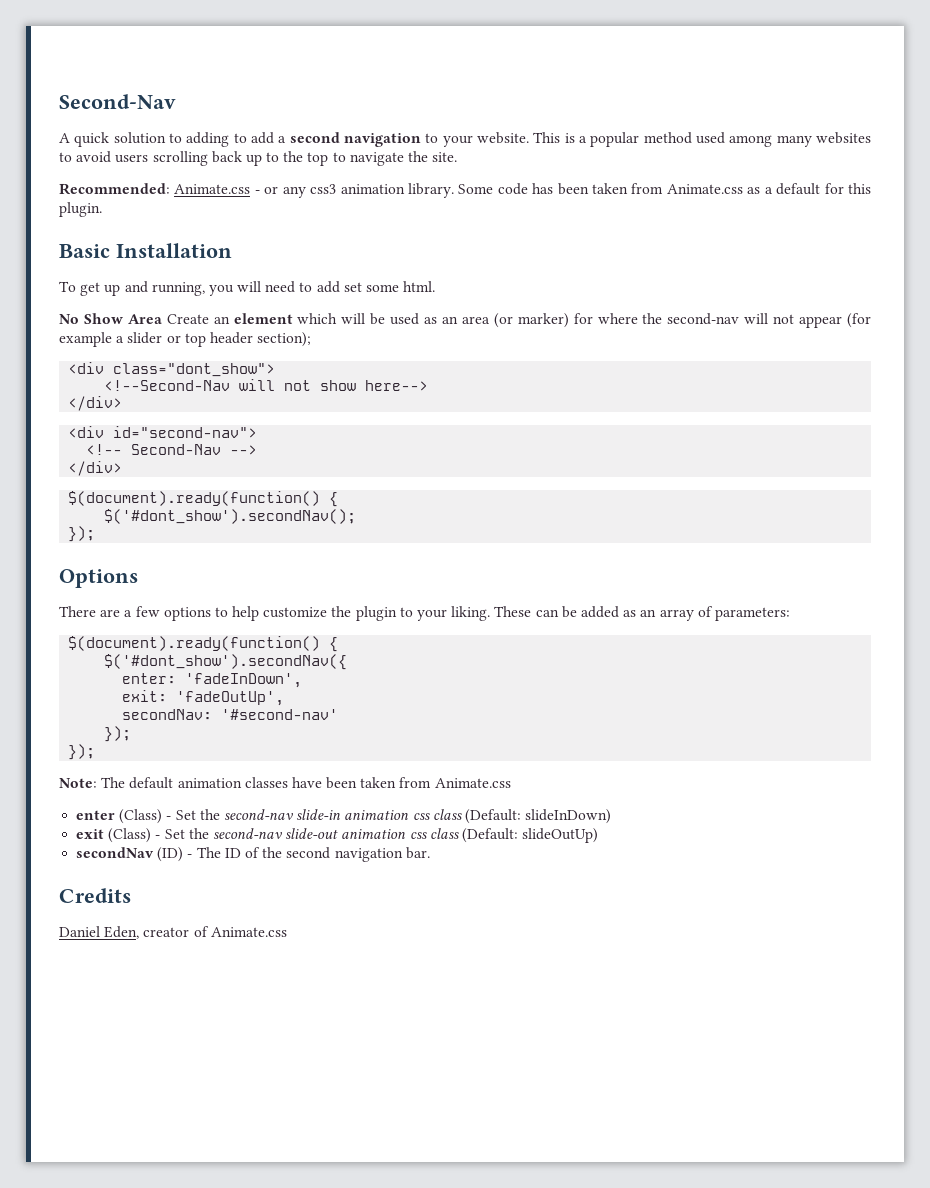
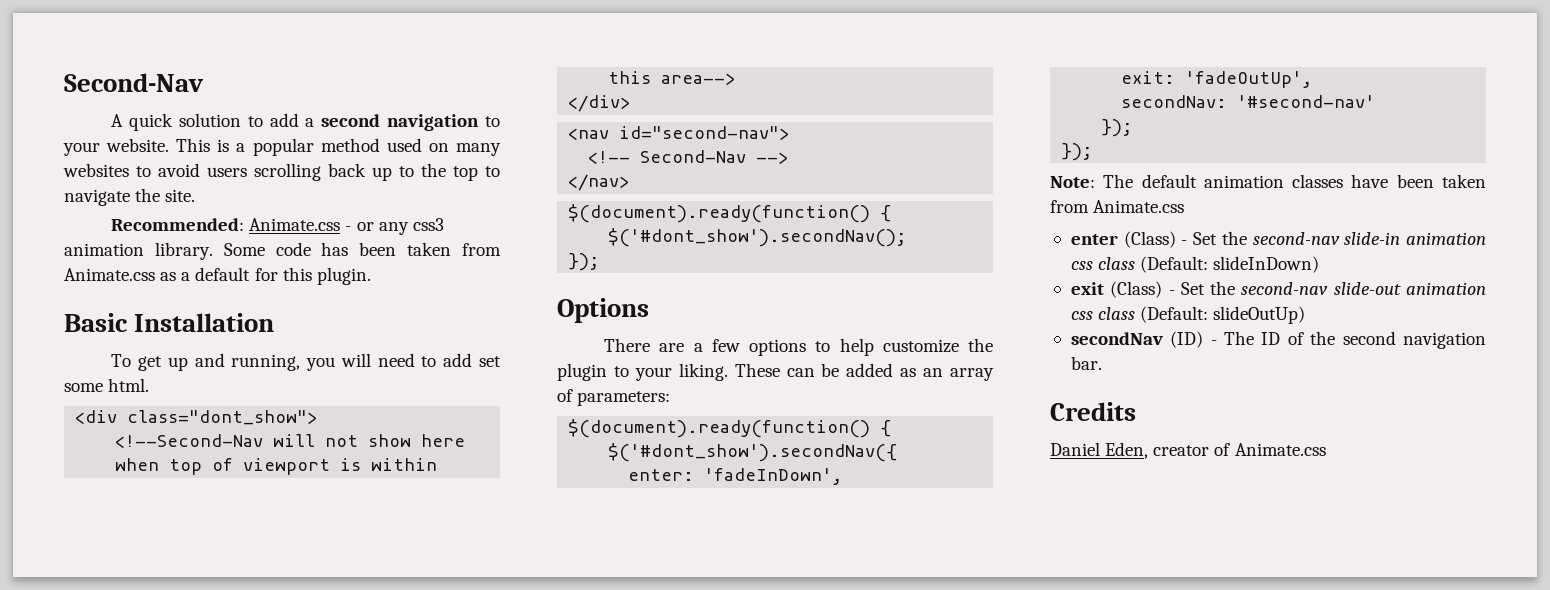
- A quick solution to adding to add a second navigation to your website.
+ A quick solution to add a second navigation to your website.
- This is a popular method used among many websites to avoid users scrolling back up to the top to navigate the site.
+ This is a popular method used on many websites to avoid users scrolling back up to the top to navigate the site.
- No Show Area Create an element which will be used as an area (or marker) for where the second-nav will not appear (for example a slider or top header section);
- <!--Second-Nav will not show here-->
+ <!--Second-Nav will not show here when top of viewport is within this area-->
  </div>
- <div id="second-nav">
+ <nav id="second-nav">
  <!-- Second-Nav -->
- </div>
+ </nav>

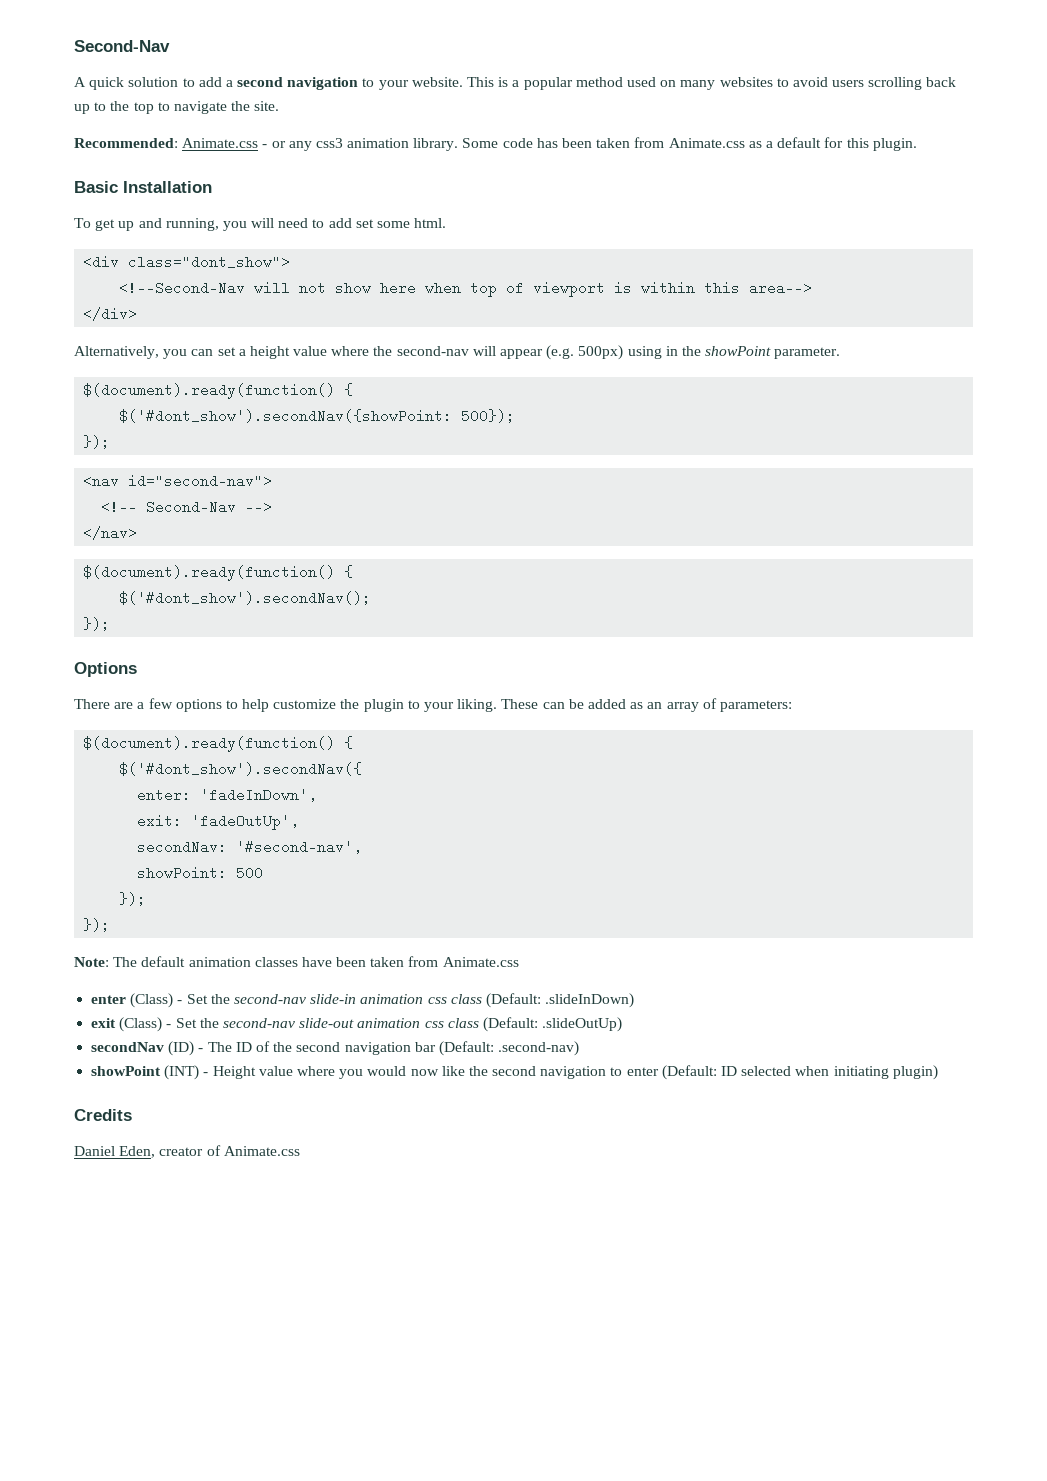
+ Alternatively, you can set a height value where the second-nav will appear (e.g. 500px) using in the showPoint parameter.
+ $(document).ready(function() {
+ $('#dont_show').secondNav({showPoint: 500});
+ });
- secondNav: '#second-nav'
+ secondNav: '#second-nav',
+ showPoint: 500
- enter (Class) - Set the second-nav slide-in animation css class (Default: slideInDown)
+ enter (Class) - Set the second-nav slide-in animation css class (Default: .slideInDown)
- exit (Class) - Set the second-nav slide-out animation css class (Default: slideOutUp)
+ exit (Class) - Set the second-nav slide-out animation css class (Default: .slideOutUp)
- secondNav (ID) - The ID of the second navigation bar.
+ secondNav (ID) - The ID of the second navigation bar (Default: .second-nav)
+ showPoint (INT) - Height value where you would now like the second navigation to enter (Default: ID selected when initiating plugin)

